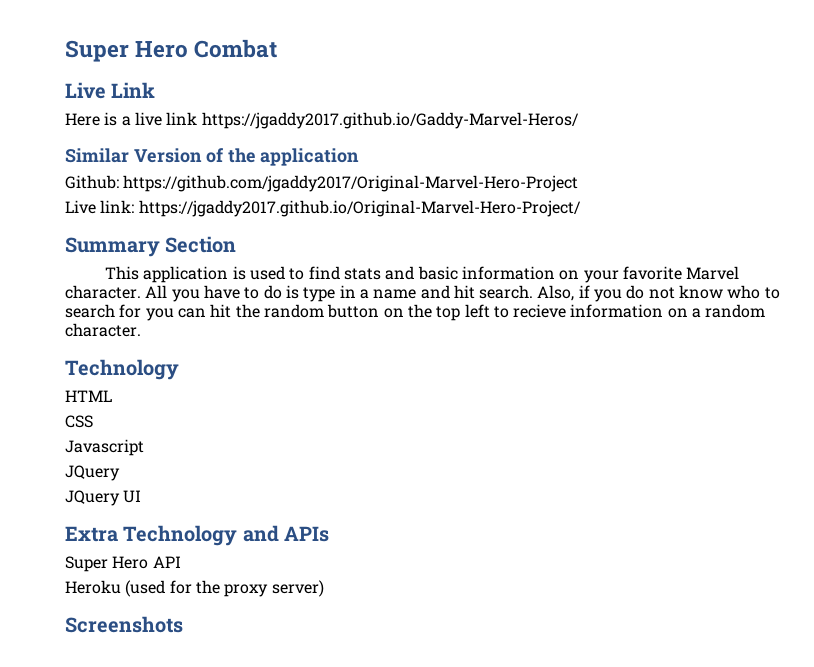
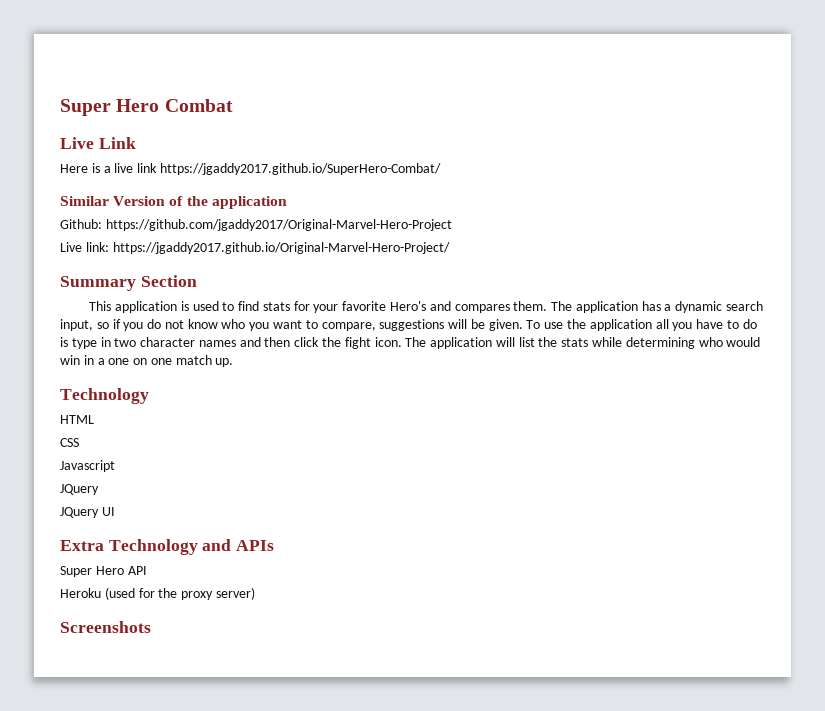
- Here is a live link https://jgaddy2017.github.io/Gaddy-Marvel-Heros/
+ Here is a live link https://jgaddy2017.github.io/SuperHero-Combat/
- This application is used to find stats and basic information on your favorite Marvel character. All you have to do is type in a name and hit search. Also, if you do not know who to search for you can hit the random button on the top left to recieve information on a random character.
+ This application is used to find stats for your favorite Hero's and compares them. The application has a dynamic search input, so if you do not know who you want to compare, suggestions will be given. To use the application all you have to do is type in two character names and then click the fight icon. The application will list the stats while determining who would win in a one on one match up.

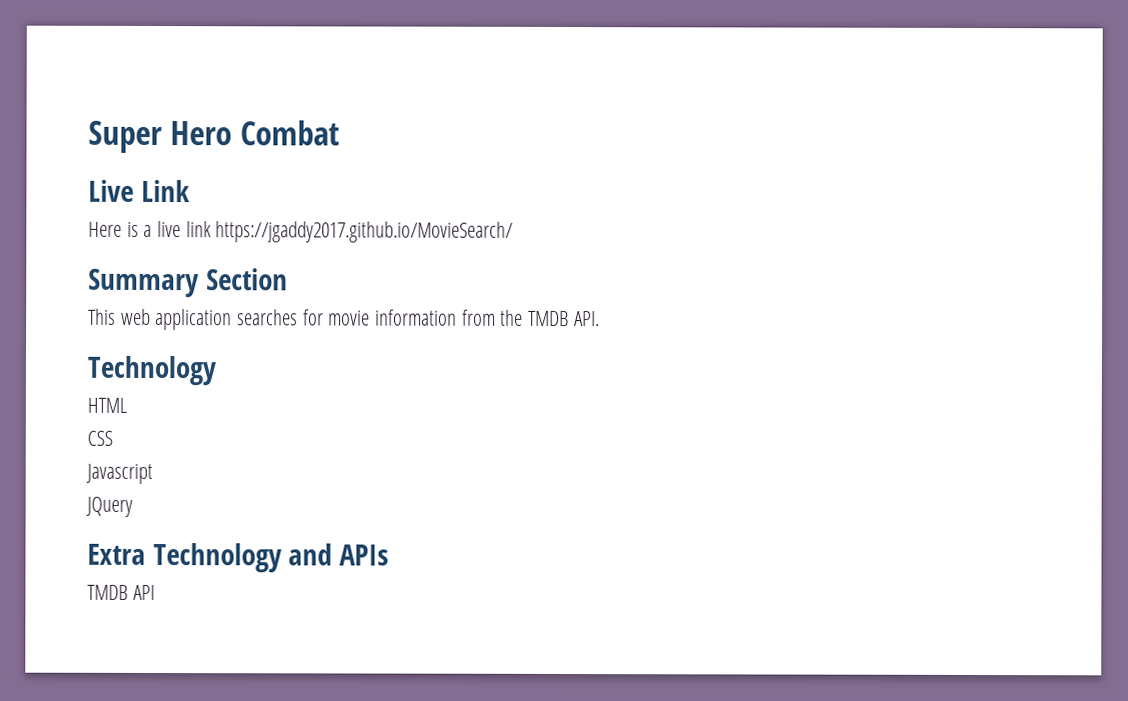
- Here is a live link https://jgaddy2017.github.io/SuperHero-Combat/
- Similar Version of the application
- Github: https://github.com/jgaddy2017/Original-Marvel-Hero-Project
- Live link: https://jgaddy2017.github.io/Original-Marvel-Hero-Project/
+ Here is a live link https://jgaddy2017.github.io/MovieSearch/
  Summary Section
- This application is used to find stats for your favorite Hero's and compares them. The application has a dynamic search input, so if you do not know who you want to compare, suggestions will be given. To use the application all you have to do is type in two character names and then click the fight icon. The application will list the stats while determining who would win in a one on one match up.
+ This web application searches for movie information from the TMDB API.
- JQuery UI
- Super Hero API
+ TMDB API
- Heroku (used for the proxy server)
- Screenshots

